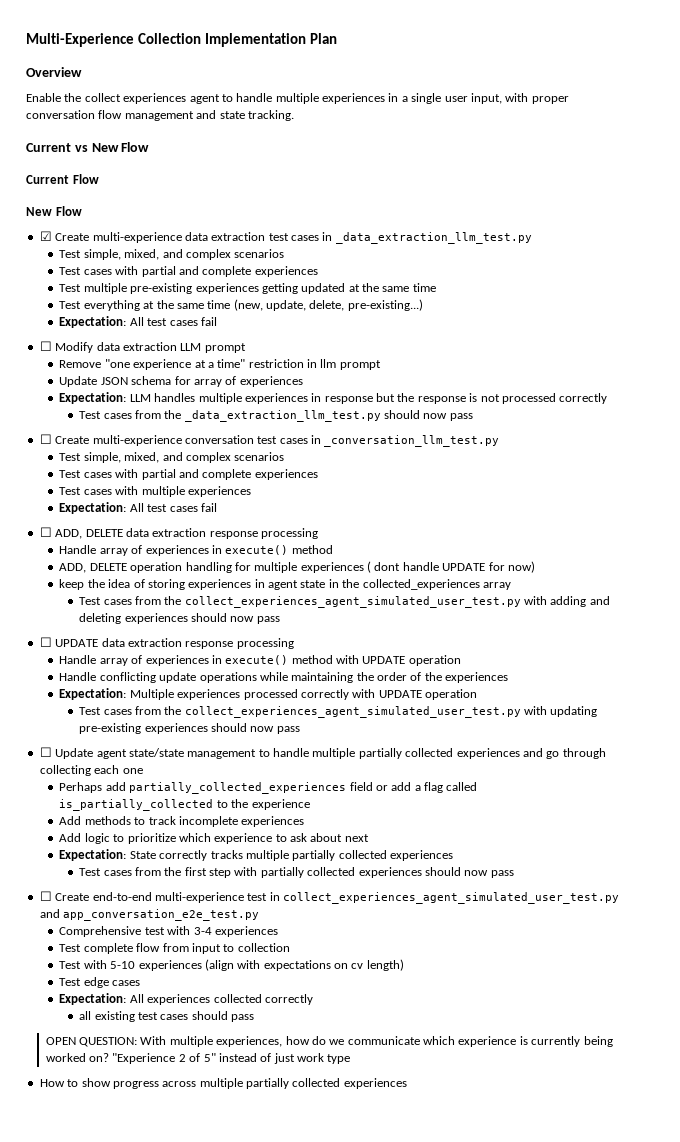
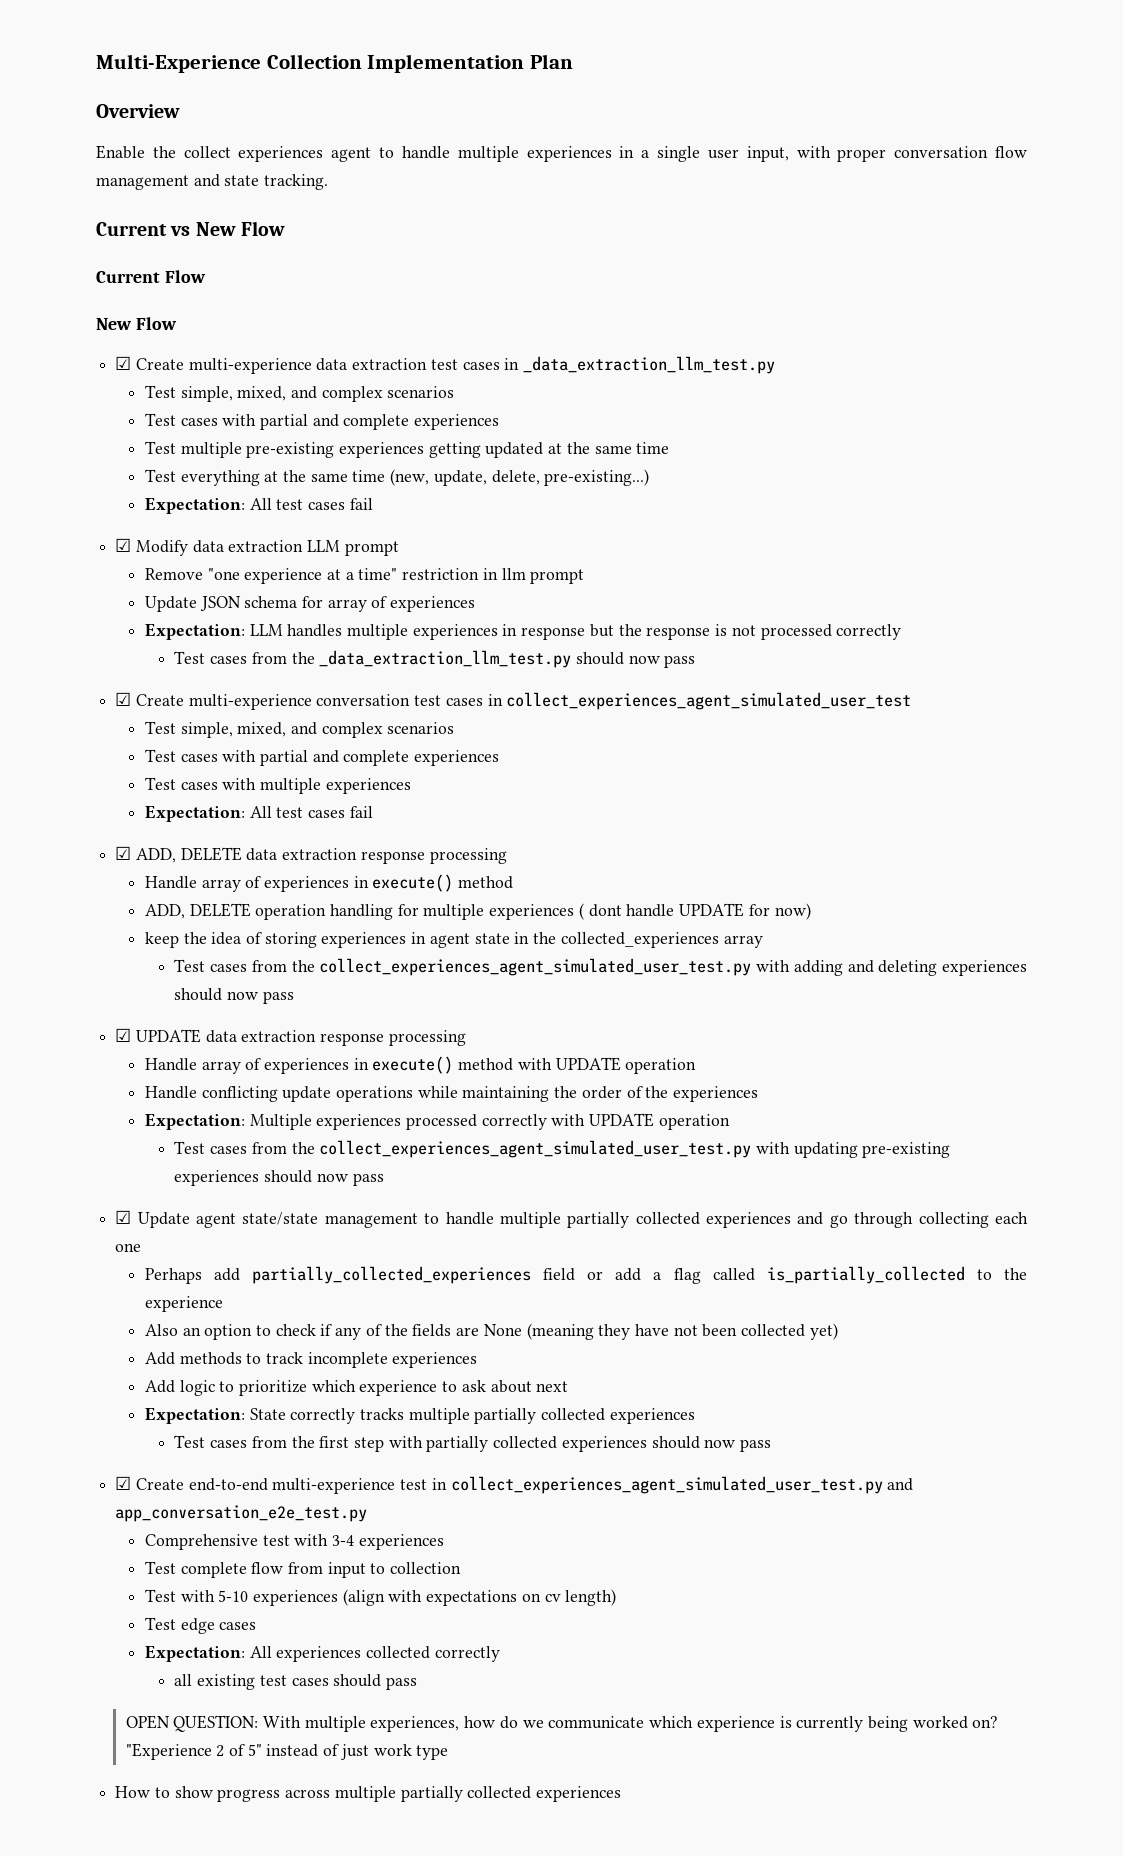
- ☐ Modify data extraction LLM prompt
+ ☑ Modify data extraction LLM prompt
- ☐ Create multi-experience conversation test cases in _conversation_llm_test.py
+ ☑ Create multi-experience conversation test cases in collect_experiences_agent_simulated_user_test
- ☐ ADD, DELETE data extraction response processing
+ ☑ ADD, DELETE data extraction response processing
- ☐ UPDATE data extraction response processing
+ ☑ UPDATE data extraction response processing
- ☐ Update agent state/state management to handle multiple partially collected experiences and go through collecting each one
+ ☑ Update agent state/state management to handle multiple partially collected experiences and go through collecting each one
+ Also an option to check if any of the fields are None (meaning they have not been collected yet)
- ☐ Create end-to-end multi-experience test in collect_experiences_agent_simulated_user_test.py and app_conversation_e2e_test.py
+ ☑ Create end-to-end multi-experience test in collect_experiences_agent_simulated_user_test.py and app_conversation_e2e_test.py

